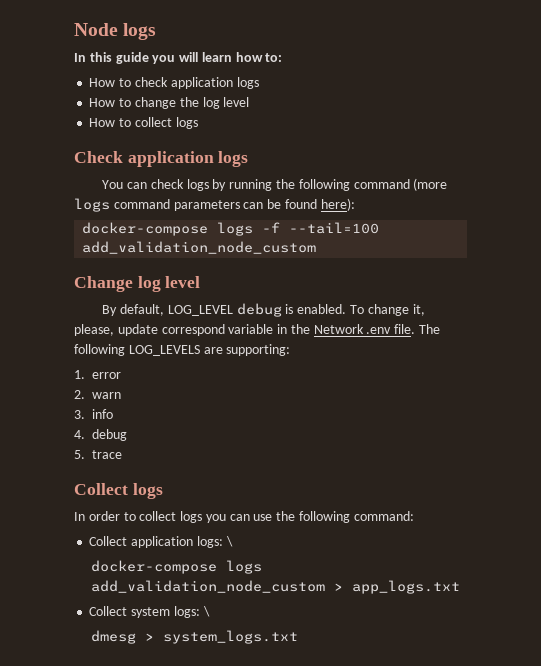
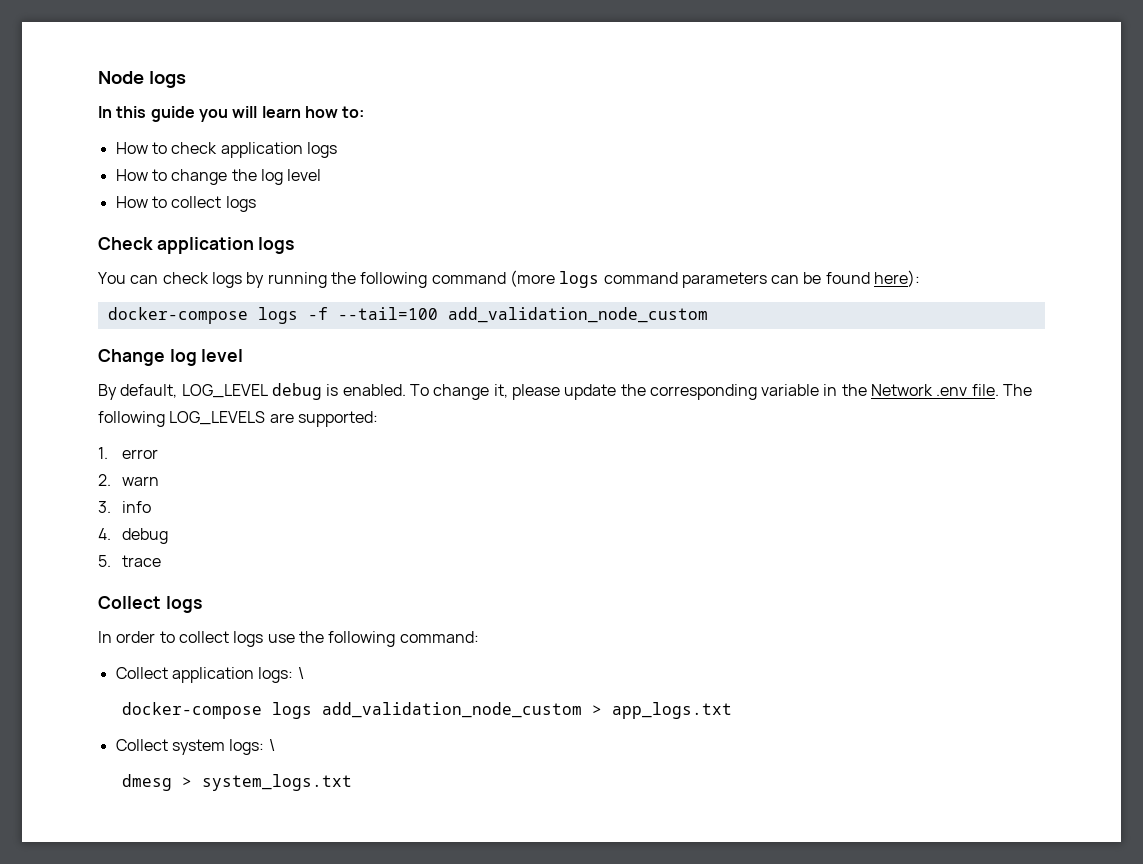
- To change it, please, update correspond variable in the Network .env file.
+ To change it, please update the corresponding variable in the Network .env file.
- The following LOG_LEVELS are supporting:
+ The following LOG_LEVELS are supported:
- In order to collect logs you can use the following command:
+ In order to collect logs use the following command:

